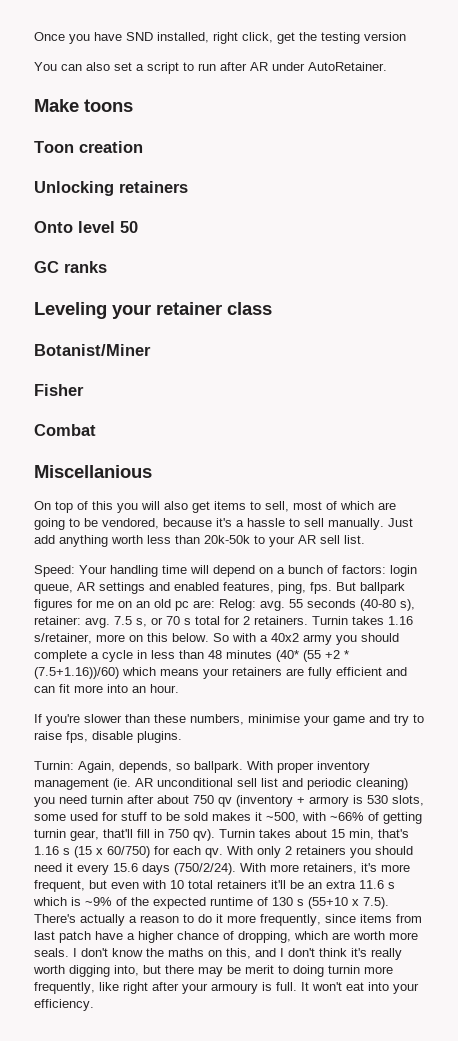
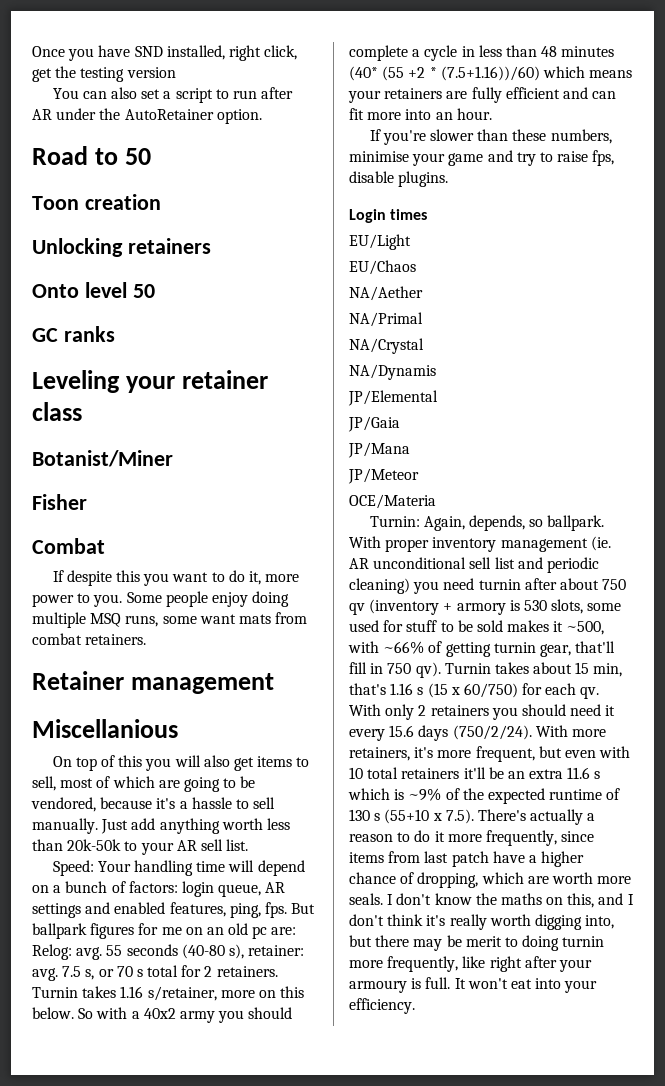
- You can also set a script to run after AR under AutoRetainer.
- Make toons
+ You can also set a script to run after AR under the AutoRetainer option.
+ Road to 50
+ If despite this you want to do it, more power to you. Some people enjoy doing multiple MSQ runs, some want mats from combat retainers.
+ Retainer management
+ Login times
+ EU/Light
+ EU/Chaos
+ NA/Aether
+ NA/Primal
+ NA/Crystal
+ NA/Dynamis
+ JP/Elemental
+ JP/Gaia
+ JP/Mana
+ JP/Meteor
+ OCE/Materia

